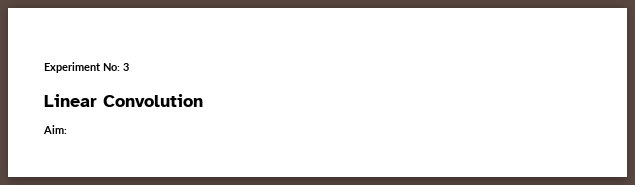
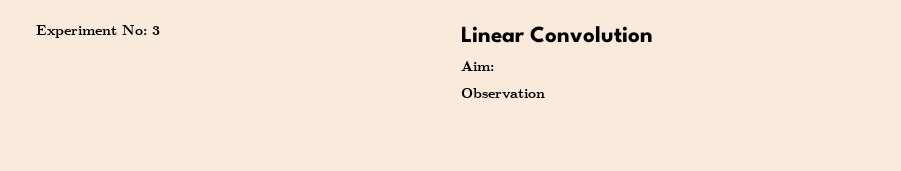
+ Observation

